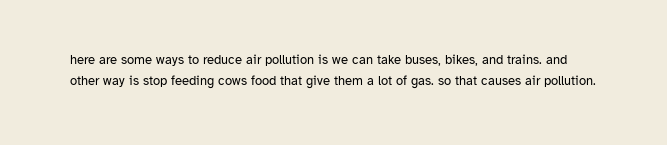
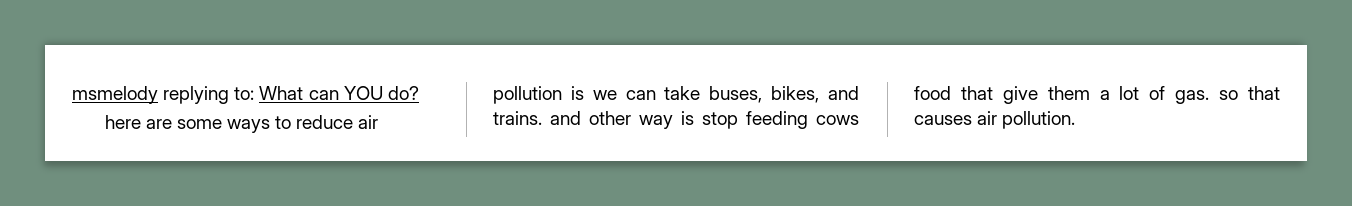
+ msmelody replying to: What can YOU do?

